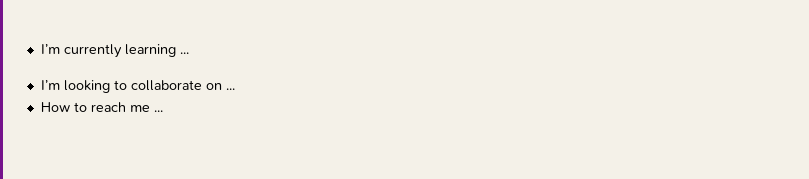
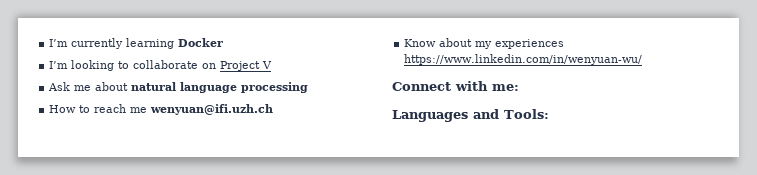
- I’m currently learning ...
+ I’m currently learning Docker
- I’m looking to collaborate on ...
- How to reach me ...
+ I’m looking to collaborate on Project V
+ Ask me about natural language processing
+ How to reach me wenyuan@ifi.uzh.ch
+ Know about my experiences https://www.linkedin.com/in/wenyuan-wu/
+ Connect with me:
+ Languages and Tools:

